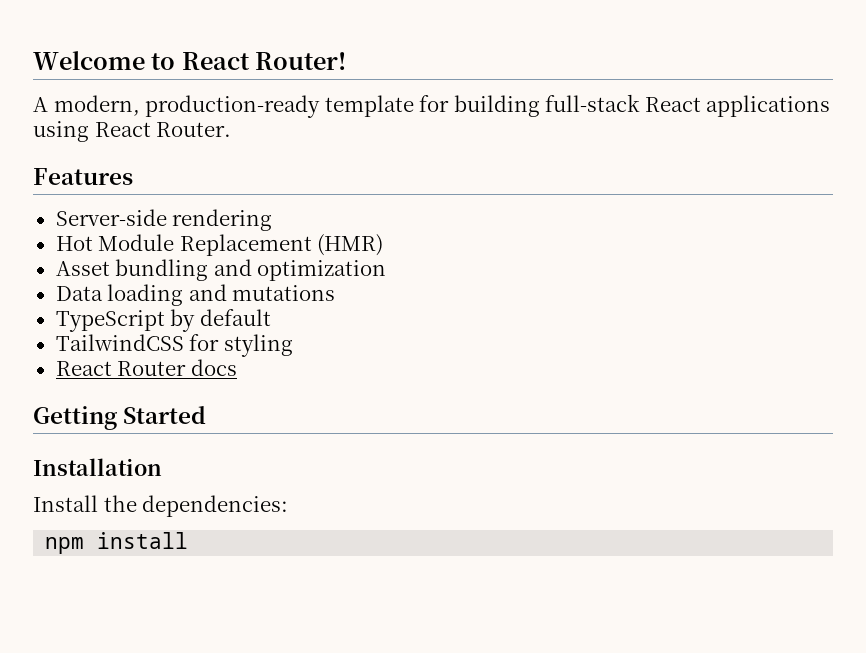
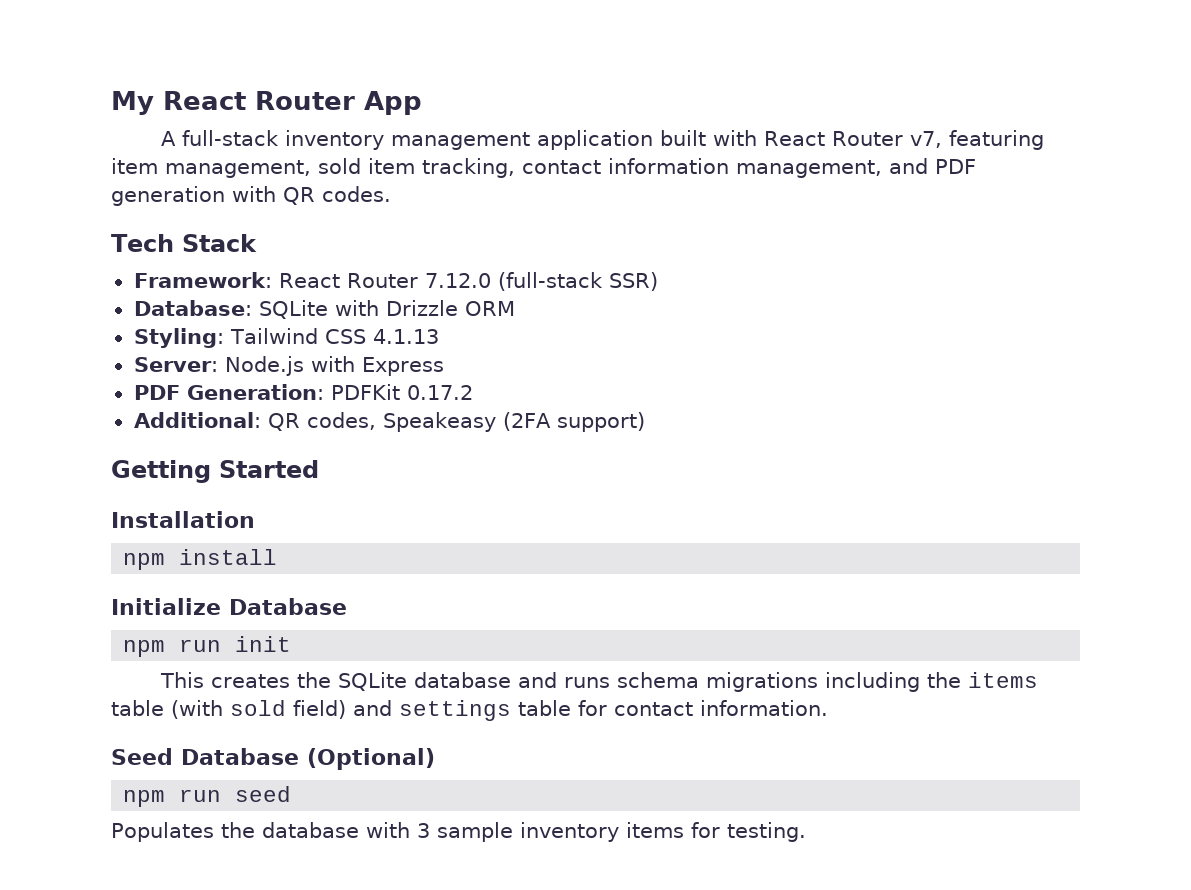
- Welcome to React Router!
- A modern, production-ready template for building full-stack React applications using React Router.
- Features
- Server-side rendering
- Hot Module Replacement (HMR)
- Asset bundling and optimization
- Data loading and mutations
- TypeScript by default
- TailwindCSS for styling
- React Router docs
+ My React Router App
+ A full-stack inventory management application built with React Router v7, featuring item management, sold item tracking, contact information management, and PDF generation with QR codes.
+ Tech Stack
+ Framework: React Router 7.12.0 (full-stack SSR)
+ Database: SQLite with Drizzle ORM
+ Styling: Tailwind CSS 4.1.13
+ Server: Node.js with Express
+ PDF Generation: PDFKit 0.17.2
+ Additional: QR codes, Speakeasy (2FA support)
  Getting Started
  Installation
- Install the dependencies:
  npm install
+ Initialize Database
+ npm run init
+ This creates the SQLite database and runs schema migrations including the items table (with sold field) and settings table for contact information.
+ Seed Database (Optional)
+ npm run seed
+ Populates the database with 3 sample inventory items for testing.

